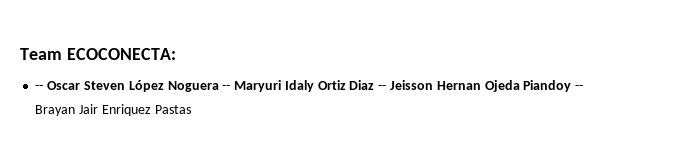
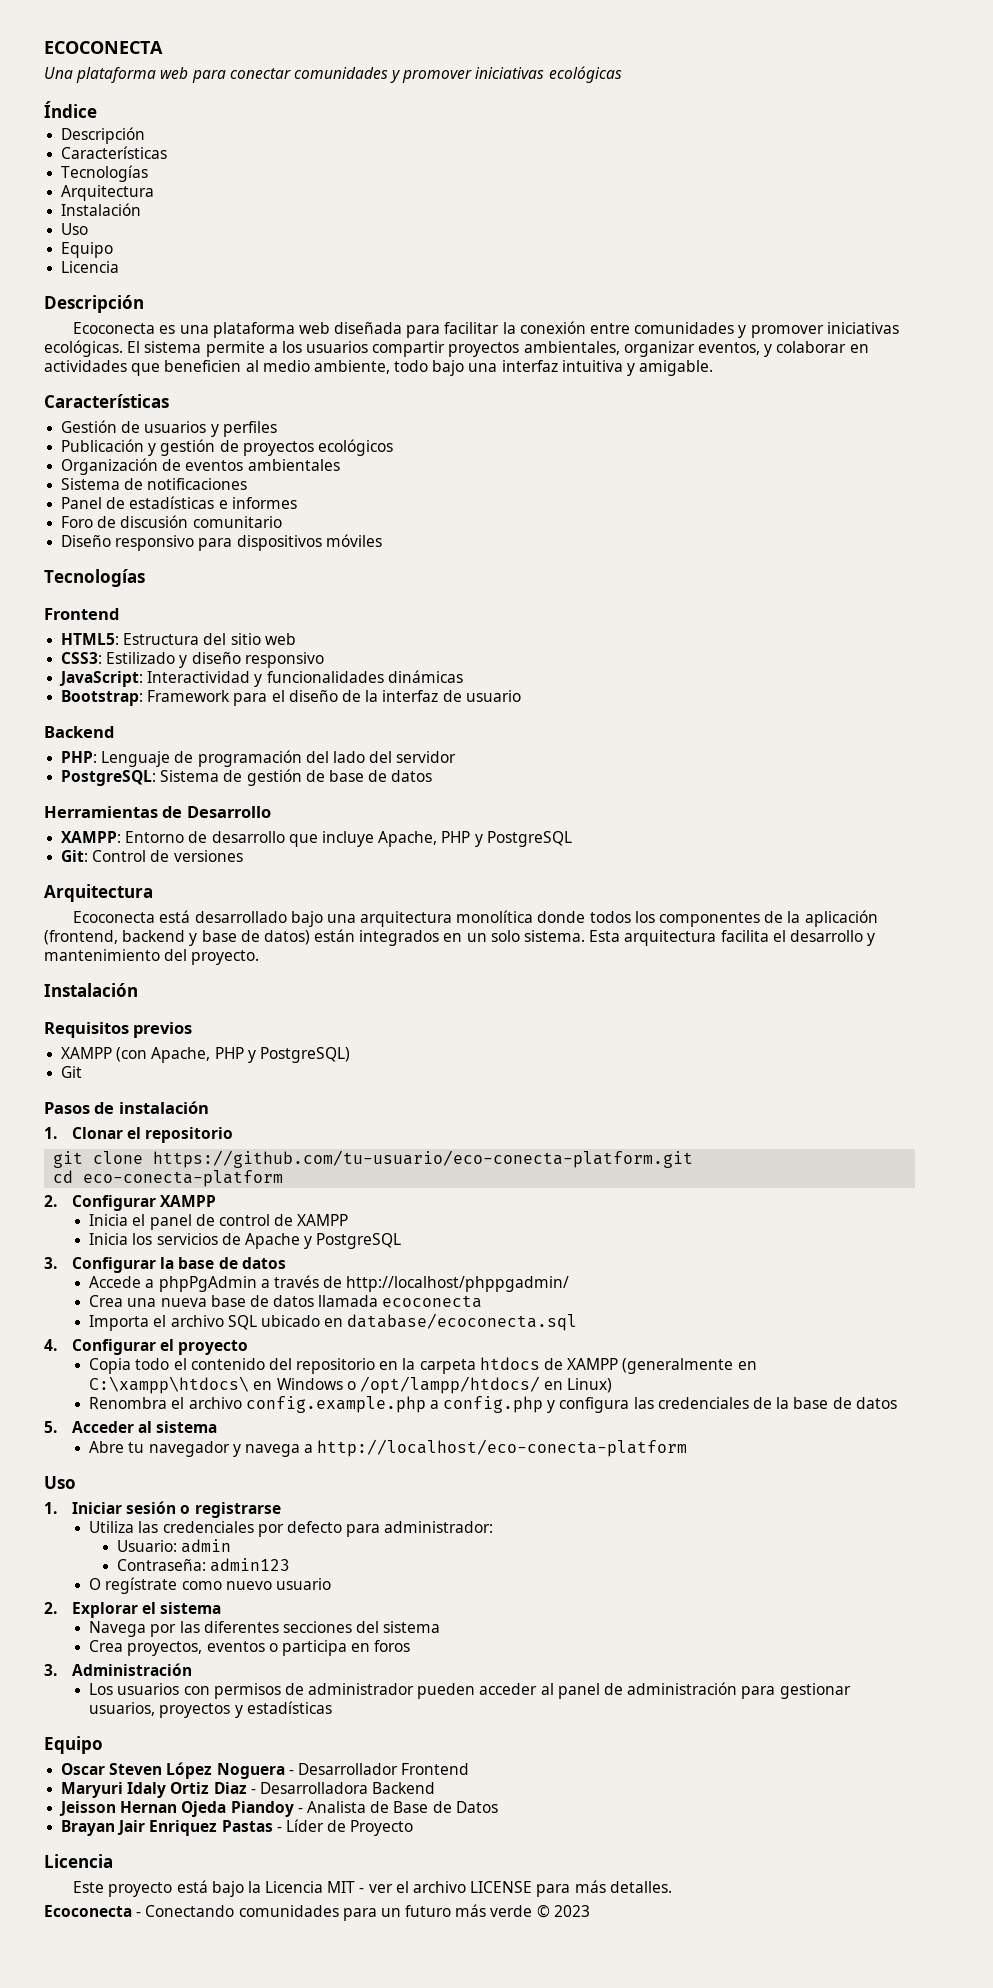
- Team ECOCONECTA:
- -- Oscar Steven López Noguera -- Maryuri Idaly Ortiz Diaz -- Jeisson Hernan Ojeda Piandoy -- Brayan Jair Enriquez Pastas
+ ECOCONECTA
+ Una plataforma web para conectar comunidades y promover iniciativas ecológicas
+ Índice
+ Descripción
+ Características
+ Tecnologías
+ Arquitectura
+ Instalación
+ Uso
+ Equipo
+ Licencia
+ Descripción
+ Ecoconecta es una plataforma web diseñada para facilitar la conexión entre comunidades y promover iniciativas ecológicas. El sistema permite a los usuarios compartir proyectos ambientales, organizar eventos, y colaborar en actividades que beneficien al medio ambiente, todo bajo una interfaz intuitiva y amigable.
+ Características
+ Gestión de usuarios y perfiles
+ Publicación y gestión de proyectos ecológicos
+ Organización de eventos ambientales
+ Sistema de notificaciones
+ Panel de estadísticas e informes
+ Foro de discusión comunitario
+ Diseño responsivo para dispositivos móviles
+ Tecnologías
+ Frontend
+ HTML5: Estructura del sitio web
+ CSS3: Estilizado y diseño responsivo
+ JavaScript: Interactividad y funcionalidades dinámicas
+ Bootstrap: Framework para el diseño de la interfaz de usuario
+ Backend
+ PHP: Lenguaje de programación del lado del servidor
+ PostgreSQL: Sistema de gestión de base de datos
+ Herramientas de Desarrollo
+ XAMPP: Entorno de desarrollo que incluye Apache, PHP y PostgreSQL
+ Git: Control de versiones
+ Arquitectura
+ Ecoconecta está desarrollado bajo una arquitectura monolítica donde todos los componentes de la aplicación (frontend, backend y base de datos) están integrados en un solo sistema. Esta arquitectura facilita el desarrollo y mantenimiento del proyecto.
+ Instalación
+ Requisitos previos
+ XAMPP (con Apache, PHP y PostgreSQL)
+ Git
+ Pasos de instalación
+ 1. Clonar el repositorio
+ git clone https://github.com/tu-usuario/eco-conecta-platform.git
+ cd eco-conecta-platform
+ 2. Configurar XAMPP
+ Inicia el panel de control de XAMPP
+ Inicia los servicios de Apache y PostgreSQL
+ 3. Configurar la base de datos
+ Accede a phpPgAdmin a través de http://localhost/phppgadmin/
+ Crea una nueva base de datos llamada ecoconecta
+ Importa el archivo SQL ubicado en database/ecoconecta.sql
+ 4. Configurar el proyecto
+ Copia todo el contenido del repositorio en la carpeta htdocs de XAMPP (generalmente en C:\xampp\htdocs\ en Windows o /opt/lampp/htdocs/ en Linux)
+ Renombra el archivo config.example.php a config.php y configura las credenciales de la base de datos
+ 5. Acceder al sistema
+ Abre tu navegador y navega a http://localhost/eco-conecta-platform
+ Uso
+ 1. Iniciar sesión o registrarse
+ Utiliza las credenciales por defecto para administrador:
+ Usuario: admin
+ Contraseña: admin123
+ O regístrate como nuevo usuario
+ 2. Explorar el sistema
+ Navega por las diferentes secciones del sistema
+ Crea proyectos, eventos o participa en foros
+ 3. Administración
+ Los usuarios con permisos de administrador pueden acceder al panel de administración para gestionar usuarios, proyectos y estadísticas
+ Equipo
+ Oscar Steven López Noguera - Desarrollador Frontend
+ Maryuri Idaly Ortiz Diaz - Desarrolladora Backend
+ Jeisson Hernan Ojeda Piandoy - Analista de Base de Datos
+ Brayan Jair Enriquez Pastas - Líder de Proyecto
+ Licencia
+ Este proyecto está bajo la Licencia MIT - ver el archivo LICENSE para más detalles.
+ Ecoconecta - Conectando comunidades para un futuro más verde © 2023

